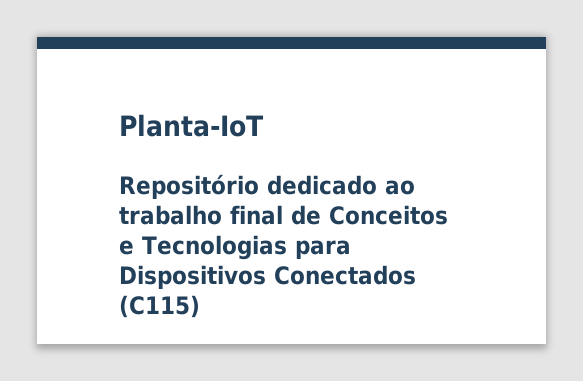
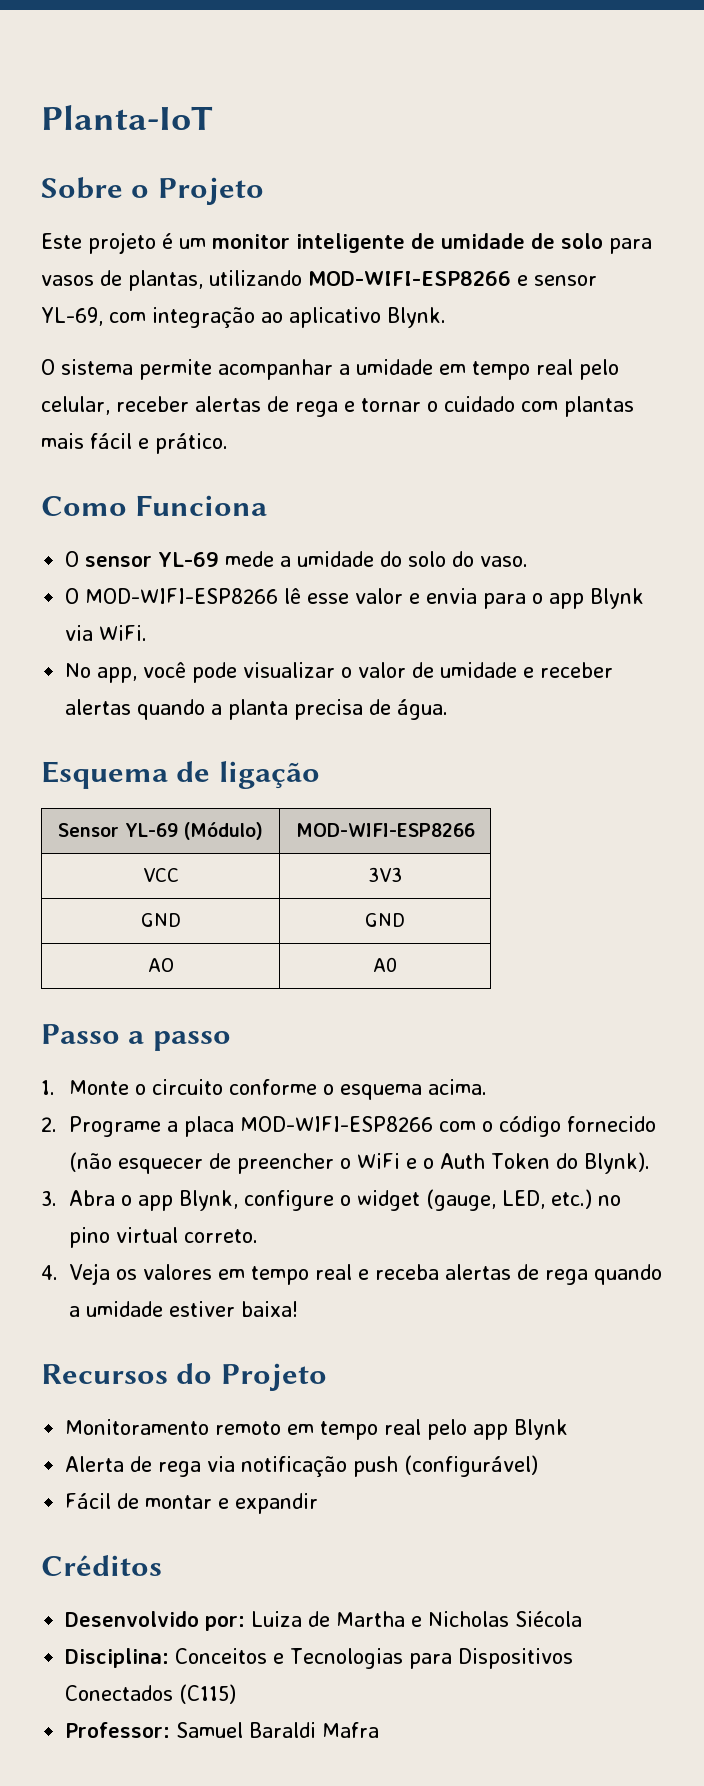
- Repositório dedicado ao trabalho final de Conceitos e Tecnologias para Dispositivos Conectados (C115)
+ Sobre o Projeto
+ Este projeto é um monitor inteligente de umidade de solo para vasos de plantas, utilizando MOD-WIFI-ESP8266 e sensor YL-69, com integração ao aplicativo Blynk.
+ O sistema permite acompanhar a umidade em tempo real pelo celular, receber alertas de rega e tornar o cuidado com plantas mais fácil e prático.
+ Como Funciona
+ O sensor YL-69 mede a umidade do solo do vaso.
+ O MOD-WIFI-ESP8266 lê esse valor e envia para o app Blynk via WiFi.
+ No app, você pode visualizar o valor de umidade e receber alertas quando a planta precisa de água.
+ Esquema de ligação
+ Sensor YL-69 (Módulo) | MOD-WIFI-ESP8266
+ VCC | 3V3
+ GND | GND
+ AO | A0
+ Passo a passo
+ 1. Monte o circuito conforme o esquema acima.
+ 2. Programe a placa MOD-WIFI-ESP8266 com o código fornecido (não esquecer de preencher o WiFi e o Auth Token do Blynk).
+ 3. Abra o app Blynk, configure o widget (gauge, LED, etc.) no pino virtual correto.
+ 4. Veja os valores em tempo real e receba alertas de rega quando a umidade estiver baixa!
+ Recursos do Projeto
+ Monitoramento remoto em tempo real pelo app Blynk
+ Alerta de rega via notificação push (configurável)
+ Fácil de montar e expandir
+ Créditos
+ Desenvolvido por: Luiza de Martha e Nicholas Siécola
+ Disciplina: Conceitos e Tecnologias para Dispositivos Conectados (C115)
+ Professor: Samuel Baraldi Mafra

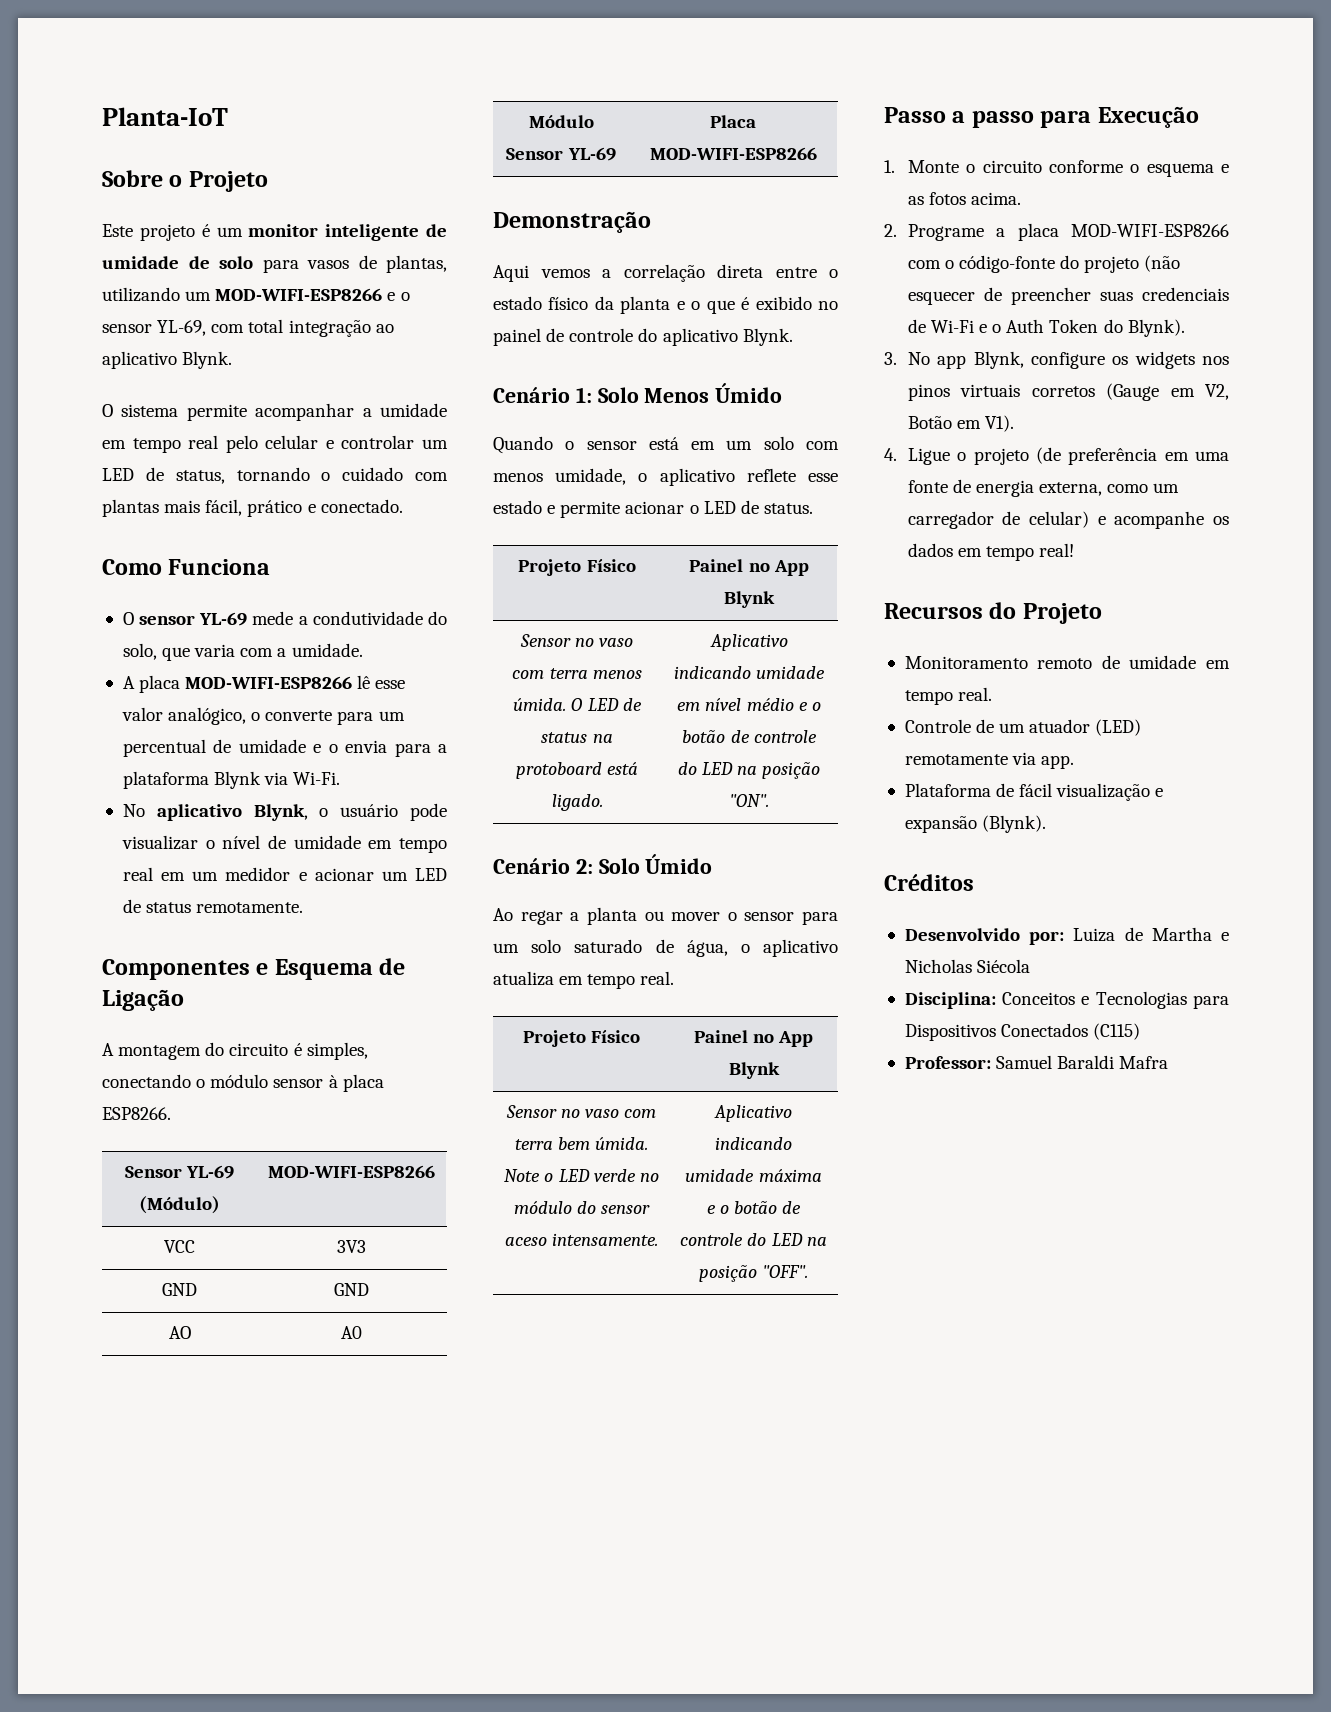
- Este projeto é um monitor inteligente de umidade de solo para vasos de plantas, utilizando MOD-WIFI-ESP8266 e sensor YL-69, com integração ao aplicativo Blynk.
+ Este projeto é um monitor inteligente de umidade de solo para vasos de plantas, utilizando um MOD-WIFI-ESP8266 e o sensor YL-69, com total integração ao aplicativo Blynk.
- O sistema permite acompanhar a umidade em tempo real pelo celular, receber alertas de rega e tornar o cuidado com plantas mais fácil e prático.
+ O sistema permite acompanhar a umidade em tempo real pelo celular e controlar um LED de status, tornando o cuidado com plantas mais fácil, prático e conectado.
- O sensor YL-69 mede a umidade do solo do vaso.
- O MOD-WIFI-ESP8266 lê esse valor e envia para o app Blynk via WiFi.
- No app, você pode visualizar o valor de umidade e receber alertas quando a planta precisa de água.
- Esquema de ligação
+ O sensor YL-69 mede a condutividade do solo, que varia com a umidade.
+ A placa MOD-WIFI-ESP8266 lê esse valor analógico, o converte para um percentual de umidade e o envia para a plataforma Blynk via Wi-Fi.
+ No aplicativo Blynk, o usuário pode visualizar o nível de umidade em tempo real em um medidor e acionar um LED de status remotamente.
+ Componentes e Esquema de Ligação
+ A montagem do circuito é simples, conectando o módulo sensor à placa ESP8266.
+ Módulo Sensor YL-69 | Placa MOD-WIFI-ESP8266
+ Demonstração
+ Aqui vemos a correlação direta entre o estado físico da planta e o que é exibido no painel de controle do aplicativo Blynk.
+ Cenário 1: Solo Menos Úmido
+ Quando o sensor está em um solo com menos umidade, o aplicativo reflete esse estado e permite acionar o LED de status.
+ Projeto Físico | Painel no App Blynk
+ Sensor no vaso com terra menos úmida. O LED de status na protoboard está ligado. | Aplicativo indicando umidade em nível médio e o botão de controle do LED na posição "ON".
+ Cenário 2: Solo Úmido
+ Ao regar a planta ou mover o sensor para um solo saturado de água, o aplicativo atualiza em tempo real.
+ Projeto Físico | Painel no App Blynk
+ Sensor no vaso com terra bem úmida. Note o LED verde no módulo do sensor aceso intensamente. | Aplicativo indicando umidade máxima e o botão de controle do LED na posição "OFF".
- Passo a passo
+ Passo a passo para Execução
- 1. Monte o circuito conforme o esquema acima.
+ 1. Monte o circuito conforme o esquema e as fotos acima.
- 2. Programe a placa MOD-WIFI-ESP8266 com o código fornecido (não esquecer de preencher o WiFi e o Auth Token do Blynk).
+ 2. Programe a placa MOD-WIFI-ESP8266 com o código-fonte do projeto (não esquecer de preencher suas credenciais de Wi-Fi e o Auth Token do Blynk).
- 3. Abra o app Blynk, configure o widget (gauge, LED, etc.) no pino virtual correto.
- 4. Veja os valores em tempo real e receba alertas de rega quando a umidade estiver baixa!
+ 3. No app Blynk, configure os widgets nos pinos virtuais corretos (Gauge em V2, Botão em V1).
+ 4. Ligue o projeto (de preferência em uma fonte de energia externa, como um carregador de celular) e acompanhe os dados em tempo real!
- Monitoramento remoto em tempo real pelo app Blynk
- Alerta de rega via notificação push (configurável)
- Fácil de montar e expandir
+ Monitoramento remoto de umidade em tempo real.
+ Controle de um atuador (LED) remotamente via app.
+ Plataforma de fácil visualização e expansão (Blynk).

